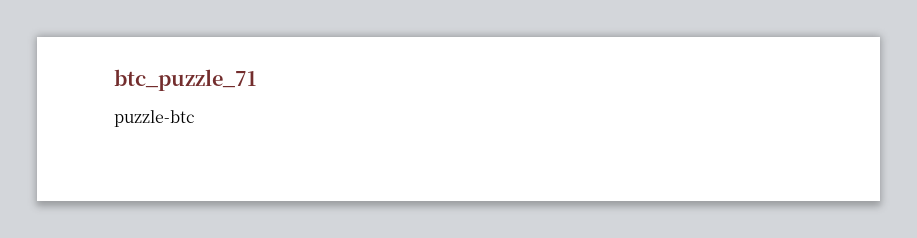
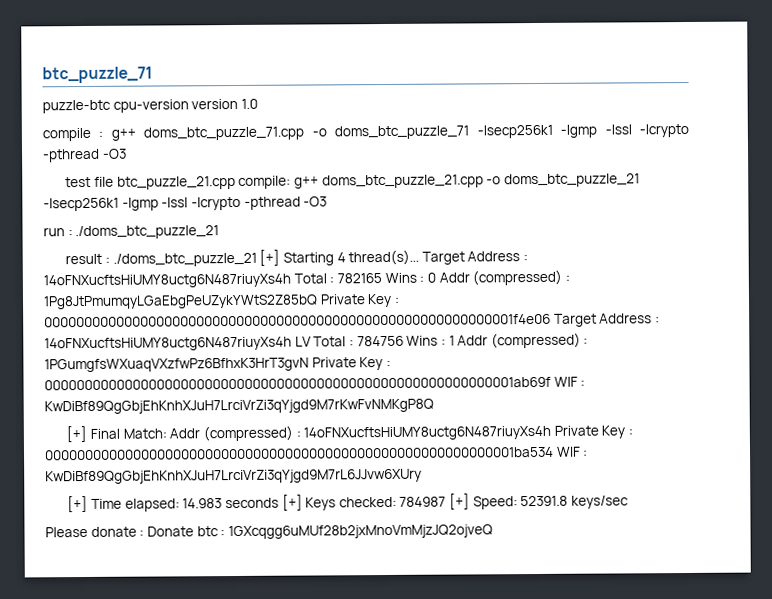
- puzzle-btc
+ puzzle-btc cpu-version version 1.0
+ compile : g++ doms_btc_puzzle_71.cpp -o doms_btc_puzzle_71 -lsecp256k1 -lgmp -lssl -lcrypto -pthread -O3
+ test file btc_puzzle_21.cpp compile: g++ doms_btc_puzzle_21.cpp -o doms_btc_puzzle_21 -lsecp256k1 -lgmp -lssl -lcrypto -pthread -O3
+ run : ./doms_btc_puzzle_21
+ result : ./doms_btc_puzzle_21 [+] Starting 4 thread(s)... Target Address : 14oFNXucftsHiUMY8uctg6N487riuyXs4h Total : 782165 Wins : 0 Addr (compressed) : 1Pg8JtPmumqyLGaEbgPeUZykYWtS2Z85bQ Private Key : 00000000000000000000000000000000000000000000000000000000001f4e06 Target Address : 14oFNXucftsHiUMY8uctg6N487riuyXs4h LV Total : 784756 Wins : 1 Addr (compressed) : 1PGumgfsWXuaqVXzfwPz6BfhxK3HrT3gvN Private Key : 00000000000000000000000000000000000000000000000000000000001ab69f WIF : KwDiBf89QgGbjEhKnhXJuH7LrciVrZi3qYjgd9M7rKwFvNMKgP8Q
+ [+] Final Match: Addr (compressed) : 14oFNXucftsHiUMY8uctg6N487riuyXs4h Private Key : 00000000000000000000000000000000000000000000000000000000001ba534 WIF : KwDiBf89QgGbjEhKnhXJuH7LrciVrZi3qYjgd9M7rL6JJvw6XUry
+ [+] Time elapsed: 14.983 seconds [+] Keys checked: 784987 [+] Speed: 52391.8 keys/sec
+ Please donate : Donate btc : 1GXcqgg6uMUf28b2jxMnoVmMjzJQ2ojveQ

